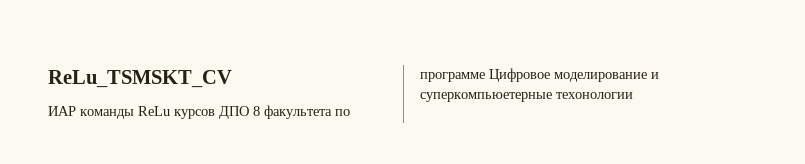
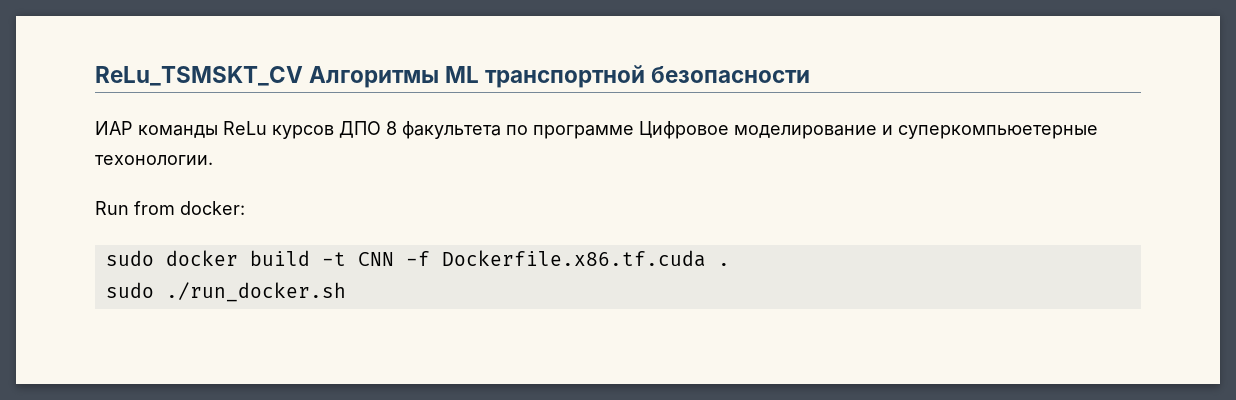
- ReLu_TSMSKT_CV
+ ReLu_TSMSKT_CV Алгоритмы ML транспортной безопасности
- ИАР команды ReLu курсов ДПО 8 факультета по программе Цифровое моделирование и суперкомпьюетерные техонологии
+ ИАР команды ReLu курсов ДПО 8 факультета по программе Цифровое моделирование и суперкомпьюетерные техонологии.
+ Run from docker:
+ sudo docker build -t CNN -f Dockerfile.x86.tf.cuda .
+ sudo ./run_docker.sh

